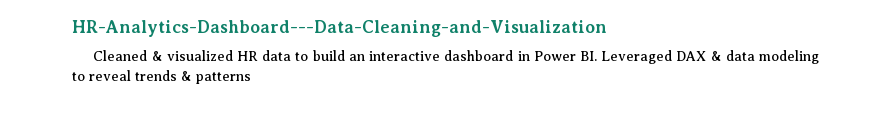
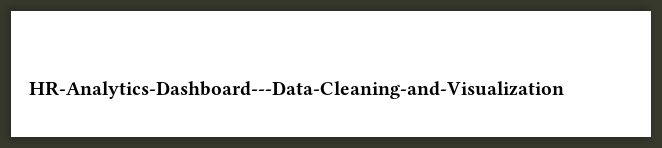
- Cleaned & visualized HR data to build an interactive dashboard in Power BI. Leveraged DAX & data modeling to reveal trends & patterns

